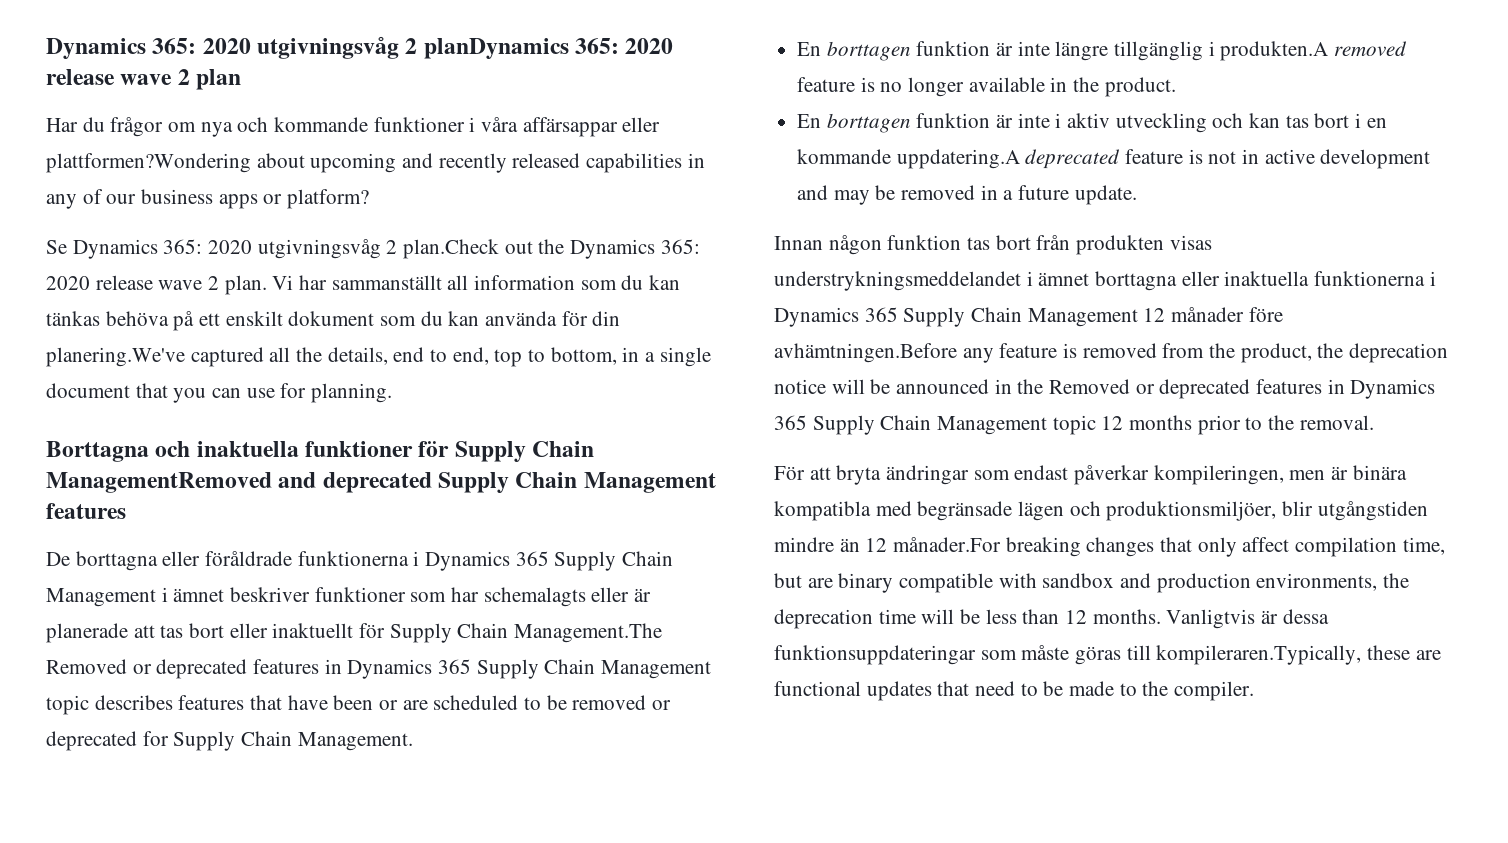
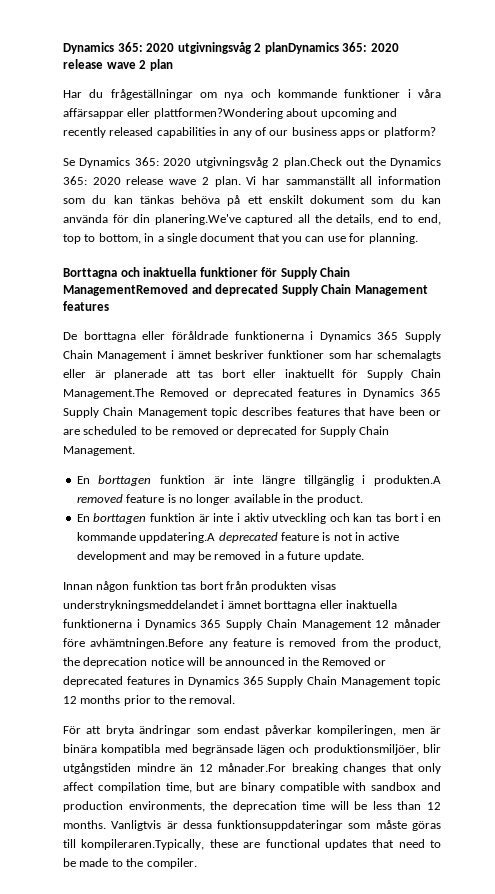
- Har du frågor om nya och kommande funktioner i våra affärsappar eller plattformen?Wondering about upcoming and recently released capabilities in any of our business apps or platform?
+ Har du frågeställningar om nya och kommande funktioner i våra affärsappar eller plattformen?Wondering about upcoming and recently released capabilities in any of our business apps or platform?

